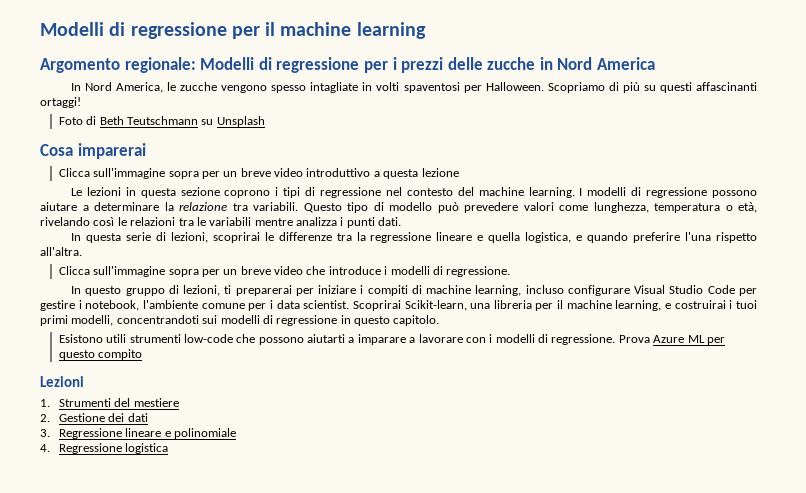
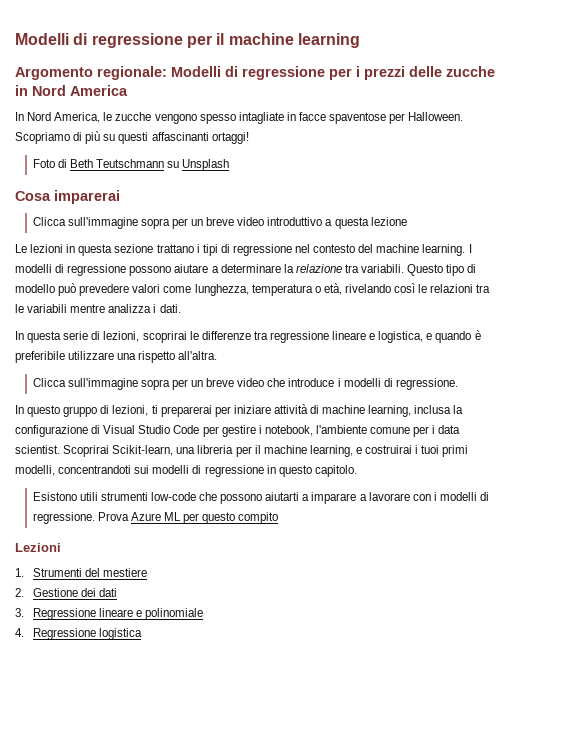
- In Nord America, le zucche vengono spesso intagliate in volti spaventosi per Halloween.
+ In Nord America, le zucche vengono spesso intagliate in facce spaventose per Halloween.
- Le lezioni in questa sezione coprono i tipi di regressione nel contesto del machine learning.
+ Le lezioni in questa sezione trattano i tipi di regressione nel contesto del machine learning.
- Questo tipo di modello può prevedere valori come lunghezza, temperatura o età, rivelando così le relazioni tra le variabili mentre analizza i punti dati.
+ Questo tipo di modello può prevedere valori come lunghezza, temperatura o età, rivelando così le relazioni tra le variabili mentre analizza i dati.
- In questa serie di lezioni, scoprirai le differenze tra la regressione lineare e quella logistica, e quando preferire l'una rispetto all'altra.
+ In questa serie di lezioni, scoprirai le differenze tra regressione lineare e logistica, e quando è preferibile utilizzare una rispetto all'altra.
- In questo gruppo di lezioni, ti preparerai per iniziare i compiti di machine learning, incluso configurare Visual Studio Code per gestire i notebook, l'ambiente comune per i data scientist.
+ In questo gruppo di lezioni, ti preparerai per iniziare attività di machine learning, inclusa la configurazione di Visual Studio Code per gestire i notebook, l'ambiente comune per i data scientist.

